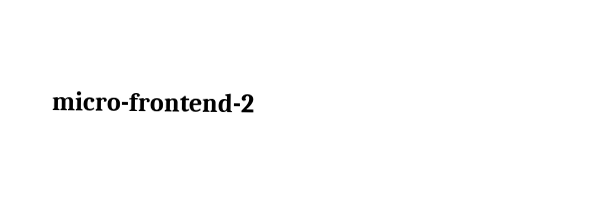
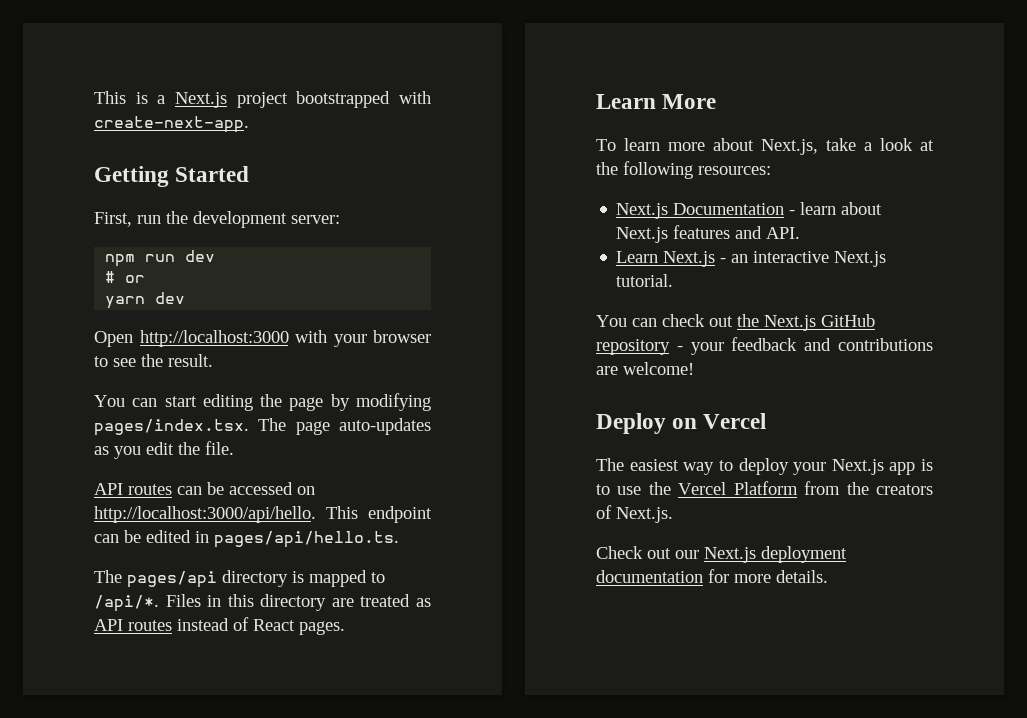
- micro-frontend-2
+ This is a Next.js project bootstrapped with create-next-app.
+ Getting Started
+ First, run the development server:
+ npm run dev
+ # or
+ yarn dev
+ Open http://localhost:3000 with your browser to see the result.
+ You can start editing the page by modifying pages/index.tsx. The page auto-updates as you edit the file.
+ API routes can be accessed on http://localhost:3000/api/hello. This endpoint can be edited in pages/api/hello.ts.
+ The pages/api directory is mapped to /api/*. Files in this directory are treated as API routes instead of React pages.
+ Learn More
+ To learn more about Next.js, take a look at the following resources:
+ Next.js Documentation - learn about Next.js features and API.
+ Learn Next.js - an interactive Next.js tutorial.
+ You can check out the Next.js GitHub repository - your feedback and contributions are welcome!
+ Deploy on Vercel
+ The easiest way to deploy your Next.js app is to use the Vercel Platform from the creators of Next.js.
+ Check out our Next.js deployment documentation for more details.

